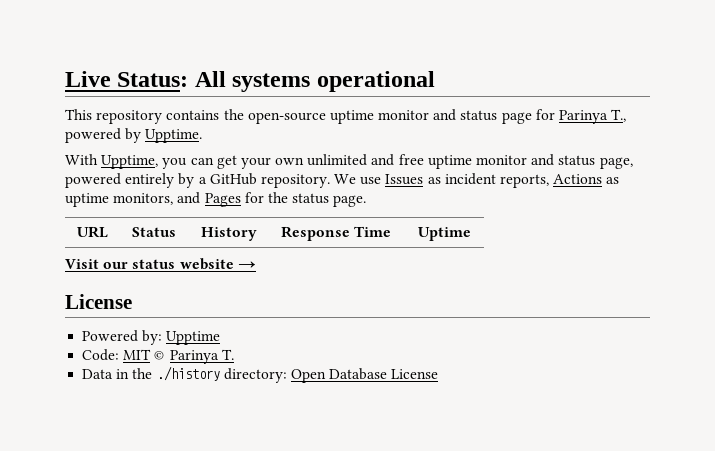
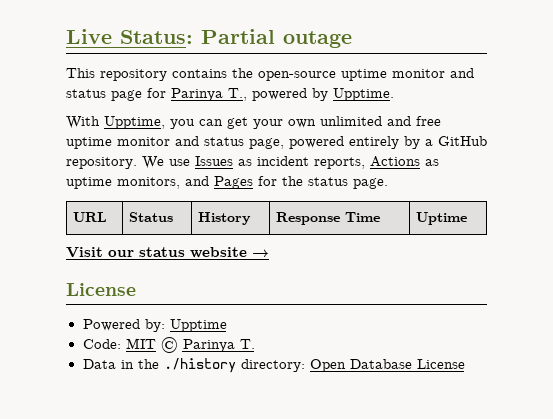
- Live Status: All systems operational
+ Live Status: Partial outage

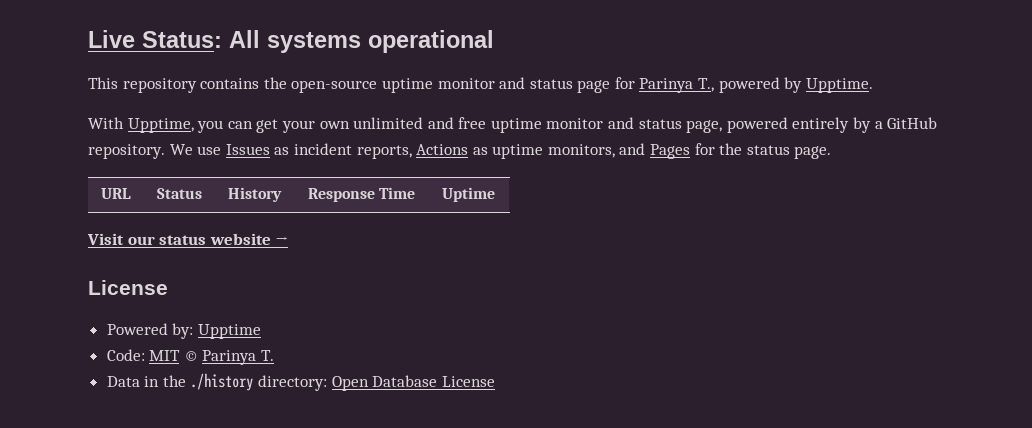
- Live Status: Partial outage
+ Live Status: All systems operational

